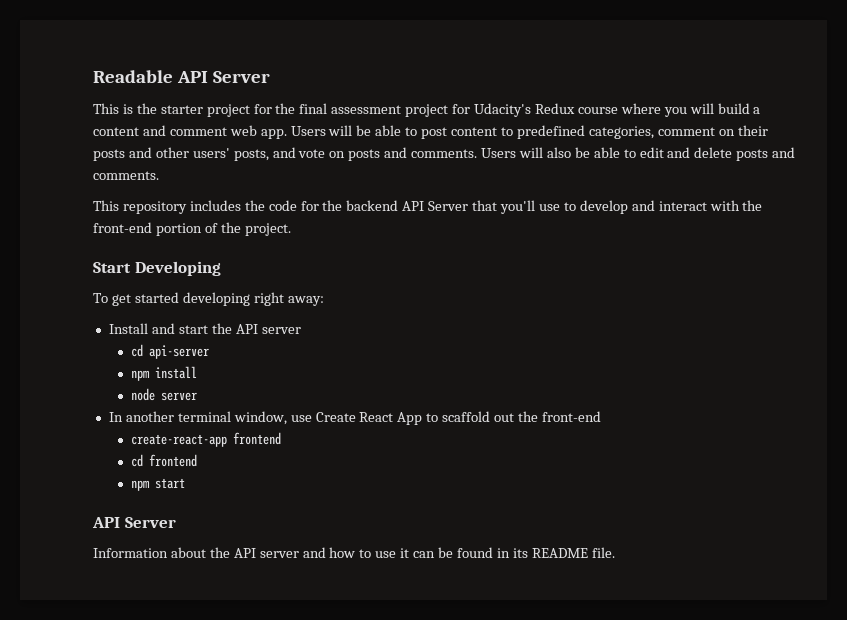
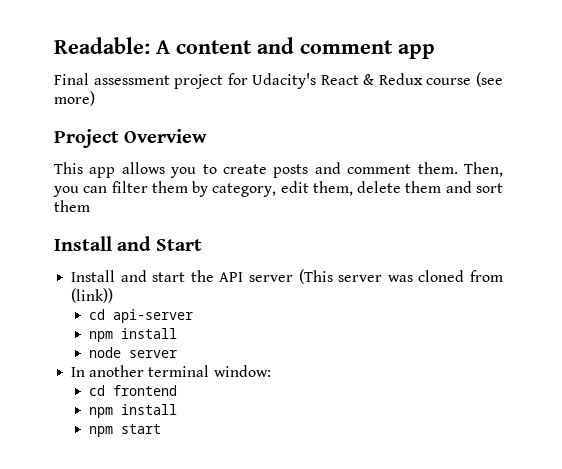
- Readable API Server
- This is the starter project for the final assessment project for Udacity's Redux course where you will build a content and comment web app. Users will be able to post content to predefined categories, comment on their posts and other users' posts, and vote on posts and comments. Users will also be able to edit and delete posts and comments.
- This repository includes the code for the backend API Server that you'll use to develop and interact with the front-end portion of the project.
- Start Developing
- To get started developing right away:
+ Readable: A content and comment app
+ Final assessment project for Udacity's React & Redux course (see more)
+ Project Overview
+ This app allows you to create posts and comment them. Then, you can filter them by category, edit them, delete them and sort them
+ Install and Start
- Install and start the API server
+ Install and start the API server (This server was cloned from (link))
- In another terminal window, use Create React App to scaffold out the front-end
- create-react-app frontend
+ In another terminal window:
  cd frontend
+ npm install
  npm start
- API Server
- Information about the API server and how to use it can be found in its README file.

